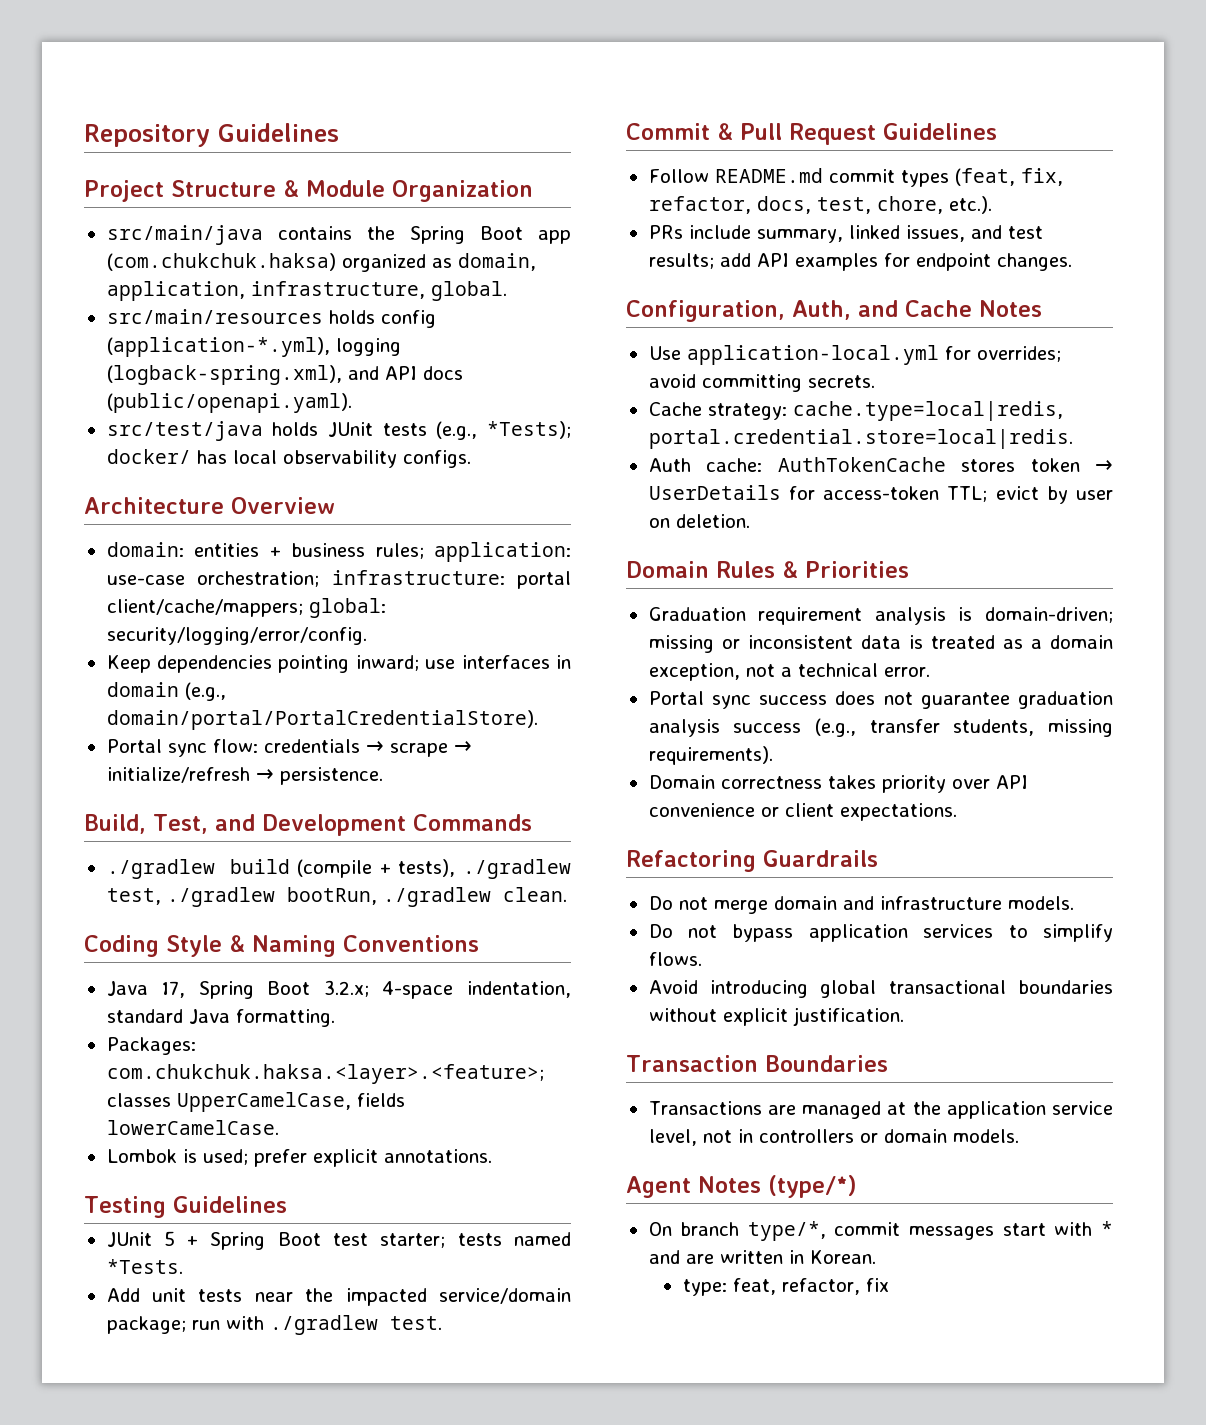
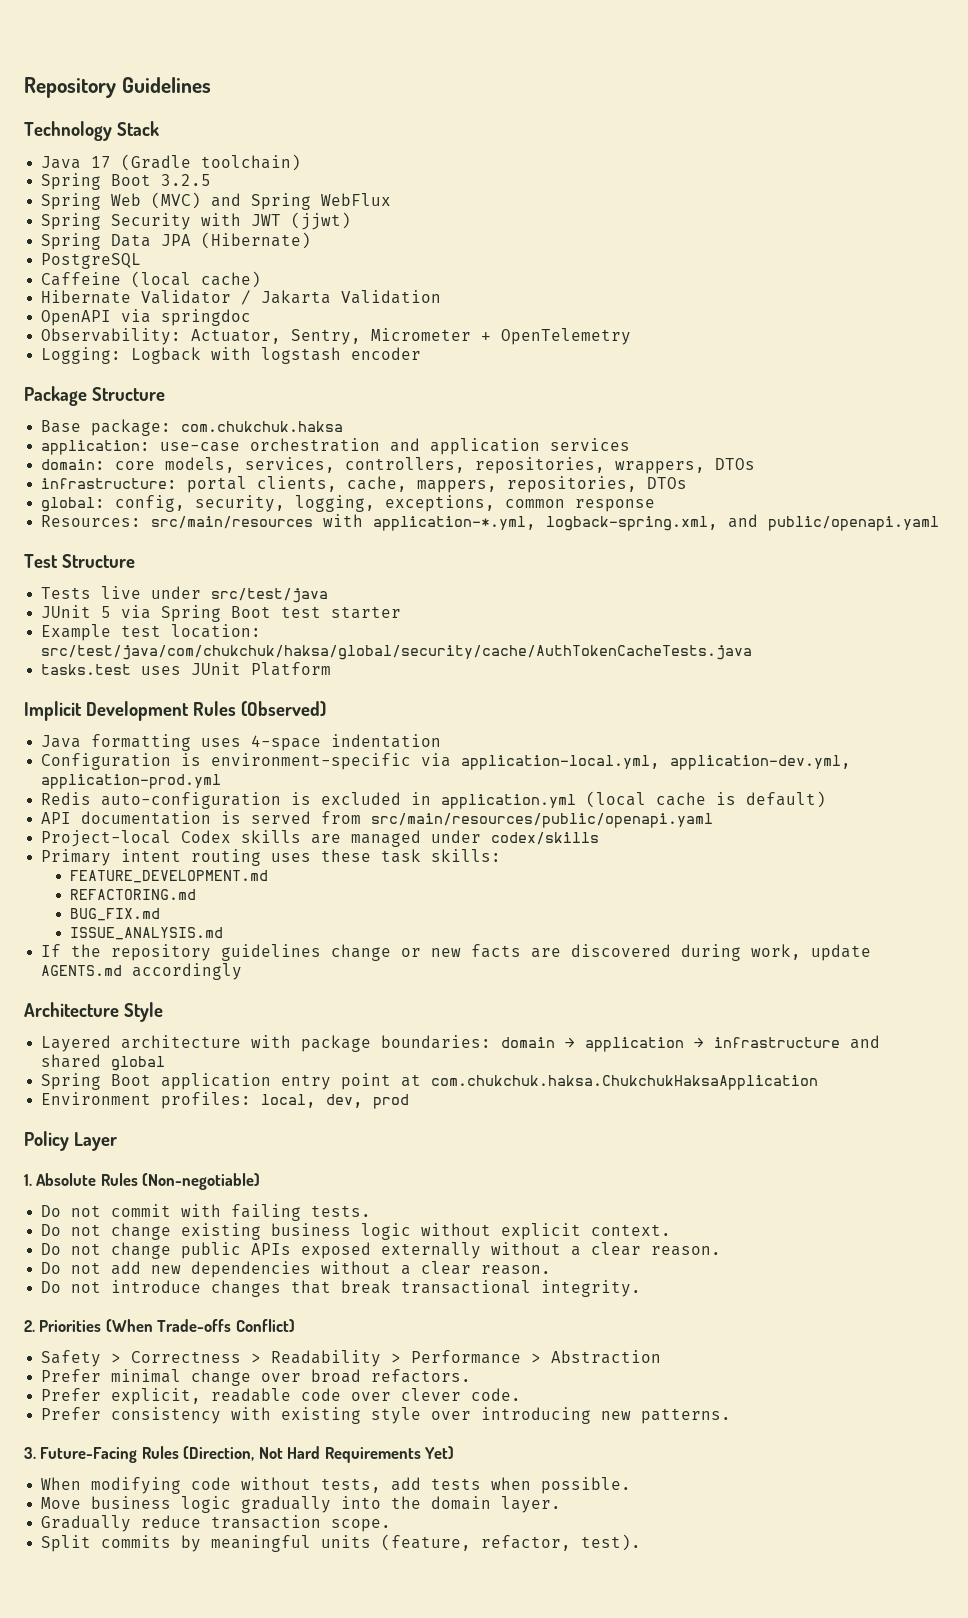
- Project Structure & Module Organization
- src/main/java contains the Spring Boot app (com.chukchuk.haksa) organized as domain, application, infrastructure, global.
- src/main/resources holds config (application-*.yml), logging (logback-spring.xml), and API docs (public/openapi.yaml).
- src/test/java holds JUnit tests (e.g., *Tests); docker/ has local observability configs.
- Architecture Overview
- domain: entities + business rules; application: use-case orchestration; infrastructure: portal client/cache/mappers; global: security/logging/error/config.
- Keep dependencies pointing inward; use interfaces in domain (e.g., domain/portal/PortalCredentialStore).
- Portal sync flow: credentials → scrape → initialize/refresh → persistence.
- Build, Test, and Development Commands
- ./gradlew build (compile + tests), ./gradlew test, ./gradlew bootRun, ./gradlew clean.
- Coding Style & Naming Conventions
- Java 17, Spring Boot 3.2.x; 4-space indentation, standard Java formatting.
- Packages: com.chukchuk.haksa.<layer>.<feature>; classes UpperCamelCase, fields lowerCamelCase.
- Lombok is used; prefer explicit annotations.
- Testing Guidelines
+ Technology Stack
+ Java 17 (Gradle toolchain)
+ Spring Boot 3.2.5
+ Spring Web (MVC) and Spring WebFlux
+ Spring Security with JWT (jjwt)
+ Spring Data JPA (Hibernate)
+ PostgreSQL
+ Caffeine (local cache)
+ Hibernate Validator / Jakarta Validation
+ OpenAPI via springdoc
+ Observability: Actuator, Sentry, Micrometer + OpenTelemetry
+ Logging: Logback with logstash encoder
+ Package Structure
+ Base package: com.chukchuk.haksa
+ application: use-case orchestration and application services
+ domain: core models, services, controllers, repositories, wrappers, DTOs
+ infrastructure: portal clients, cache, mappers, repositories, DTOs
+ global: config, security, logging, exceptions, common response
+ Resources: src/main/resources with application-*.yml, logback-spring.xml, and public/openapi.yaml
+ Test Structure
+ Tests live under src/test/java
- JUnit 5 + Spring Boot test starter; tests named *Tests.
- Add unit tests near the impacted service/domain package; run with ./gradlew test.
- Commit & Pull Request Guidelines
- Follow README.md commit types (feat, fix, refactor, docs, test, chore, etc.).
- PRs include summary, linked issues, and test results; add API examples for endpoint changes.
- Configuration, Auth, and Cache Notes
- Use application-local.yml for overrides; avoid committing secrets.
- Cache strategy: cache.type=local|redis, portal.credential.store=local|redis.
- Auth cache: AuthTokenCache stores token → UserDetails for access-token TTL; evict by user on deletion.
- Domain Rules & Priorities
- Graduation requirement analysis is domain-driven; missing or inconsistent data is treated as a domain exception, not a technical error.
- Portal sync success does not guarantee graduation analysis success (e.g., transfer students, missing requirements).
- Domain correctness takes priority over API convenience or client expectations.
- Refactoring Guardrails
- Do not merge domain and infrastructure models.
- Do not bypass application services to simplify flows.
- Avoid introducing global transactional boundaries without explicit justification.
- Transaction Boundaries
- Transactions are managed at the application service level, not in controllers or domain models.
- Agent Notes (type/*)
- On branch type/*, commit messages start with * and are written in Korean.
- type: feat, refactor, fix
+ JUnit 5 via Spring Boot test starter
+ Example test location: src/test/java/com/chukchuk/haksa/global/security/cache/AuthTokenCacheTests.java
+ tasks.test uses JUnit Platform
+ Implicit Development Rules (Observed)
+ Java formatting uses 4-space indentation
+ Configuration is environment-specific via application-local.yml, application-dev.yml, application-prod.yml
+ Redis auto-configuration is excluded in application.yml (local cache is default)
+ API documentation is served from src/main/resources/public/openapi.yaml
+ Project-local Codex skills are managed under codex/skills
+ Primary intent routing uses these task skills:
+ FEATURE_DEVELOPMENT.md
+ REFACTORING.md
+ BUG_FIX.md
+ ISSUE_ANALYSIS.md
+ If the repository guidelines change or new facts are discovered during work, update AGENTS.md accordingly
+ Architecture Style
+ Layered architecture with package boundaries: domain → application → infrastructure and shared global
+ Spring Boot application entry point at com.chukchuk.haksa.ChukchukHaksaApplication
+ Environment profiles: local, dev, prod
+ Policy Layer
+ 1. Absolute Rules (Non-negotiable)
+ Do not commit with failing tests.
+ Do not change existing business logic without explicit context.
+ Do not change public APIs exposed externally without a clear reason.
+ Do not add new dependencies without a clear reason.
+ Do not introduce changes that break transactional integrity.
+ 2. Priorities (When Trade-offs Conflict)
+ Safety > Correctness > Readability > Performance > Abstraction
+ Prefer minimal change over broad refactors.
+ Prefer explicit, readable code over clever code.
+ Prefer consistency with existing style over introducing new patterns.
+ 3. Future-Facing Rules (Direction, Not Hard Requirements Yet)
+ When modifying code without tests, add tests when possible.
+ Move business logic gradually into the domain layer.
+ Gradually reduce transaction scope.
+ Split commits by meaningful units (feature, refactor, test).

